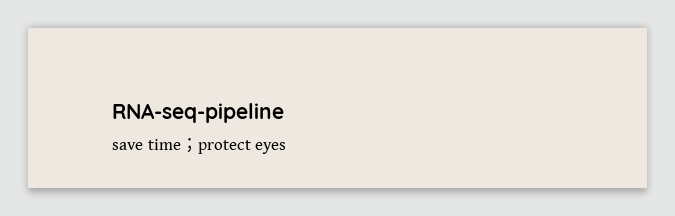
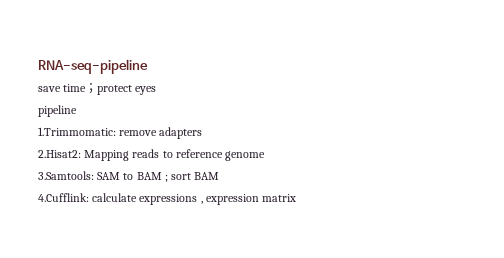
+ pipeline
+ 1.Trimmomatic: remove adapters
+ 2.Hisat2: Mapping reads to reference genome
+ 3.Samtools: SAM to BAM ; sort BAM
+ 4.Cufflink: calculate expressions , expression matrix

